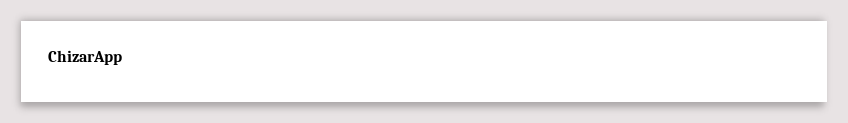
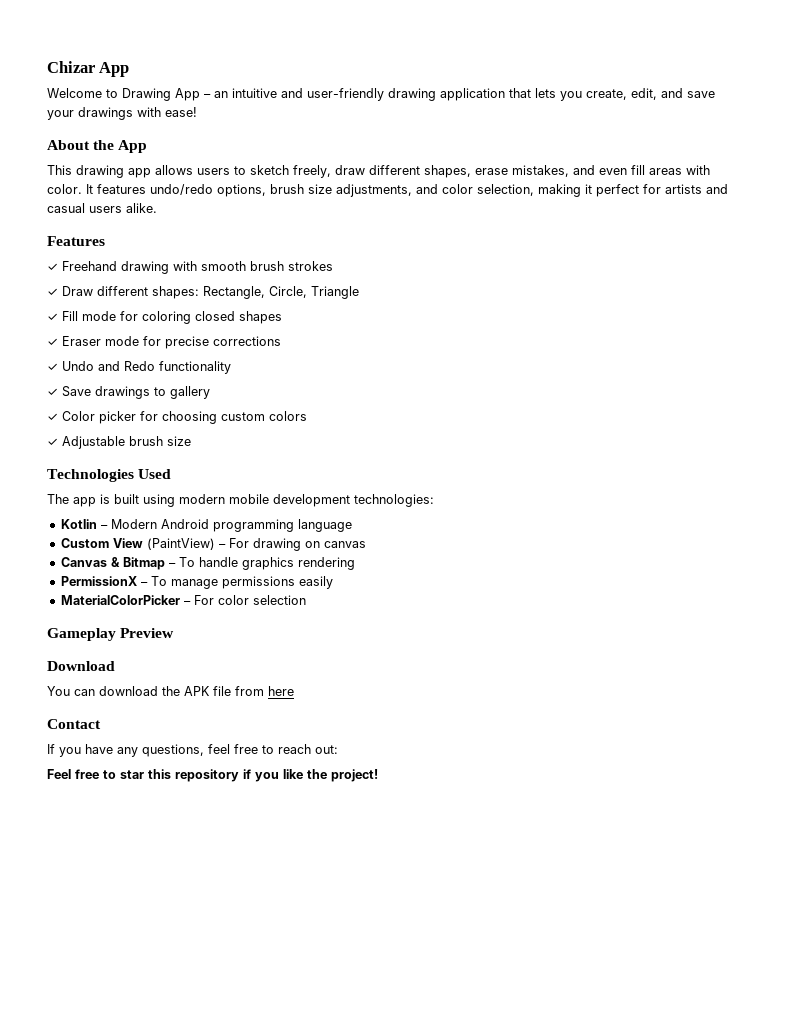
- ChizarApp
+ Chizar App
+ Welcome to Drawing App – an intuitive and user-friendly drawing application that lets you create, edit, and save your drawings with ease!
+ About the App
+ This drawing app allows users to sketch freely, draw different shapes, erase mistakes, and even fill areas with color. It features undo/redo options, brush size adjustments, and color selection, making it perfect for artists and casual users alike.
+ Features
+ ✓ Freehand drawing with smooth brush strokes
+ ✓ Draw different shapes: Rectangle, Circle, Triangle
+ ✓ Fill mode for coloring closed shapes
+ ✓ Eraser mode for precise corrections
+ ✓ Undo and Redo functionality
+ ✓ Save drawings to gallery
+ ✓ Color picker for choosing custom colors
+ ✓ Adjustable brush size
+ Technologies Used
+ The app is built using modern mobile development technologies:
+ Kotlin – Modern Android programming language
+ Custom View (PaintView) – For drawing on canvas
+ Canvas & Bitmap – To handle graphics rendering
+ PermissionX – To manage permissions easily
+ MaterialColorPicker – For color selection
+ Gameplay Preview
+ Download
+ You can download the APK file from here
+ Contact
+ If you have any questions, feel free to reach out:
+ Feel free to star this repository if you like the project!

